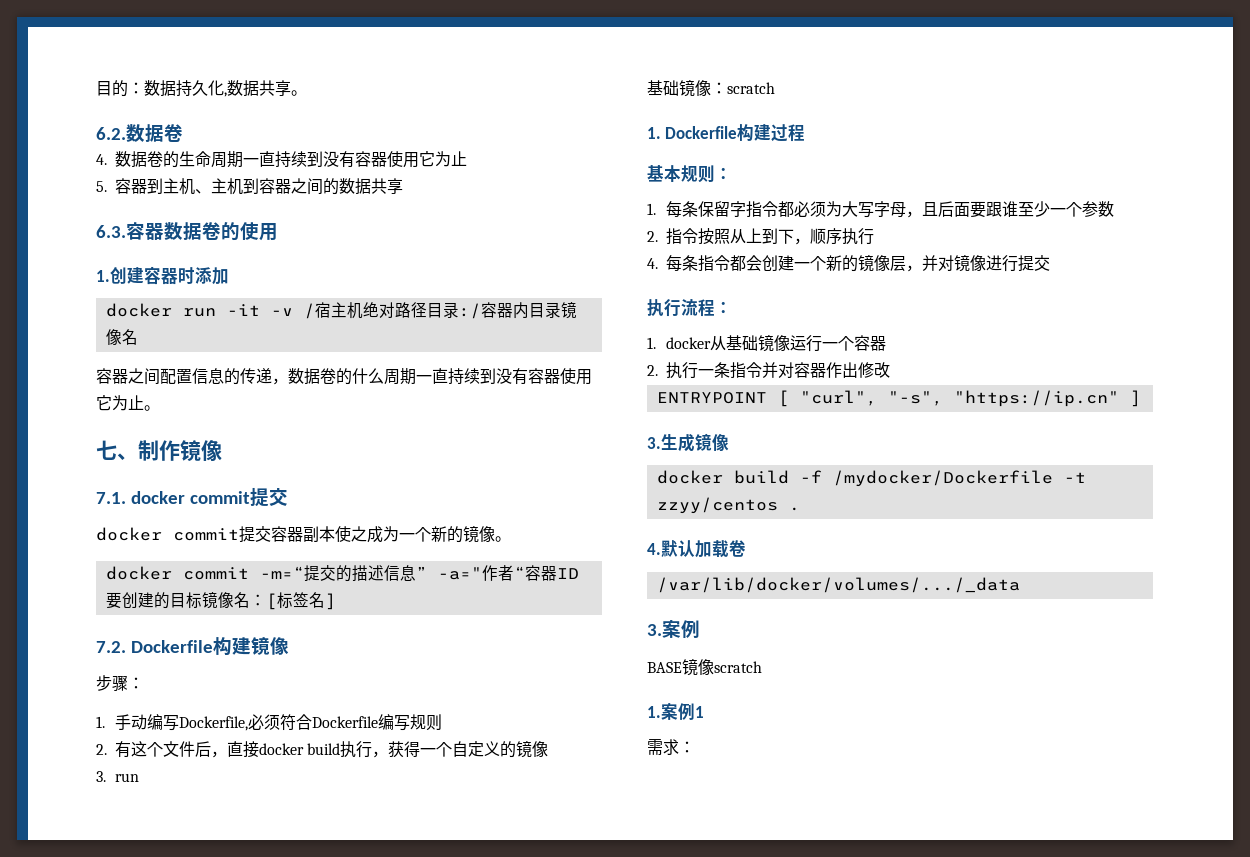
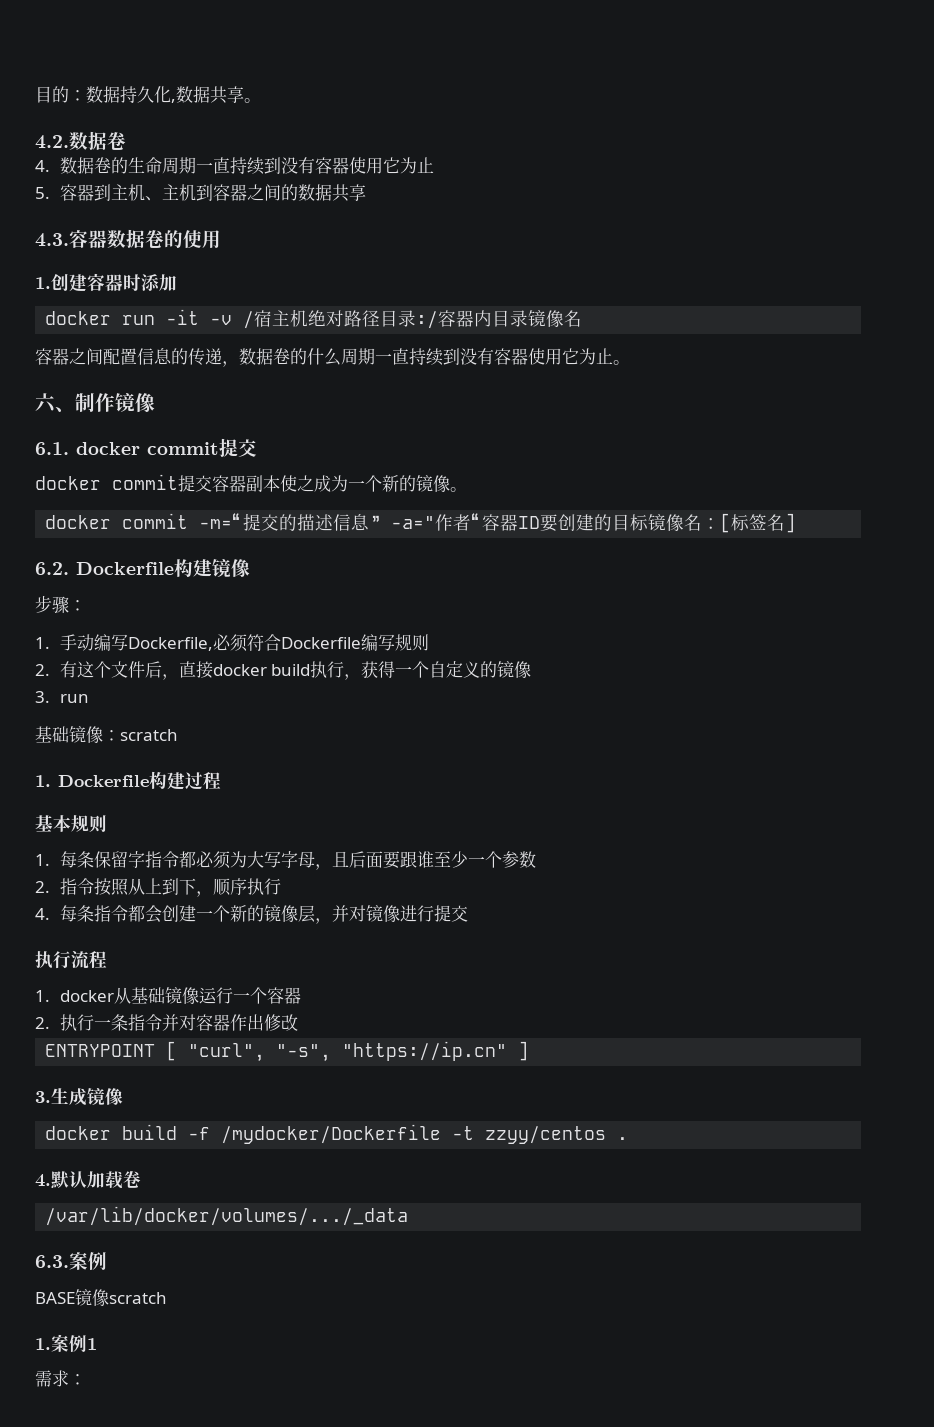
- 6.2.数据卷
+ 4.2.数据卷
- 6.3.容器数据卷的使用
+ 4.3.容器数据卷的使用
- 七、制作镜像
+ 六、制作镜像
- 7.1. docker commit提交
+ 6.1. docker commit提交
- 7.2. Dockerfile构建镜像
+ 6.2. Dockerfile构建镜像
- 基本规则：
+ 基本规则
- 执行流程：
+ 执行流程
- 3.案例
+ 6.3.案例

